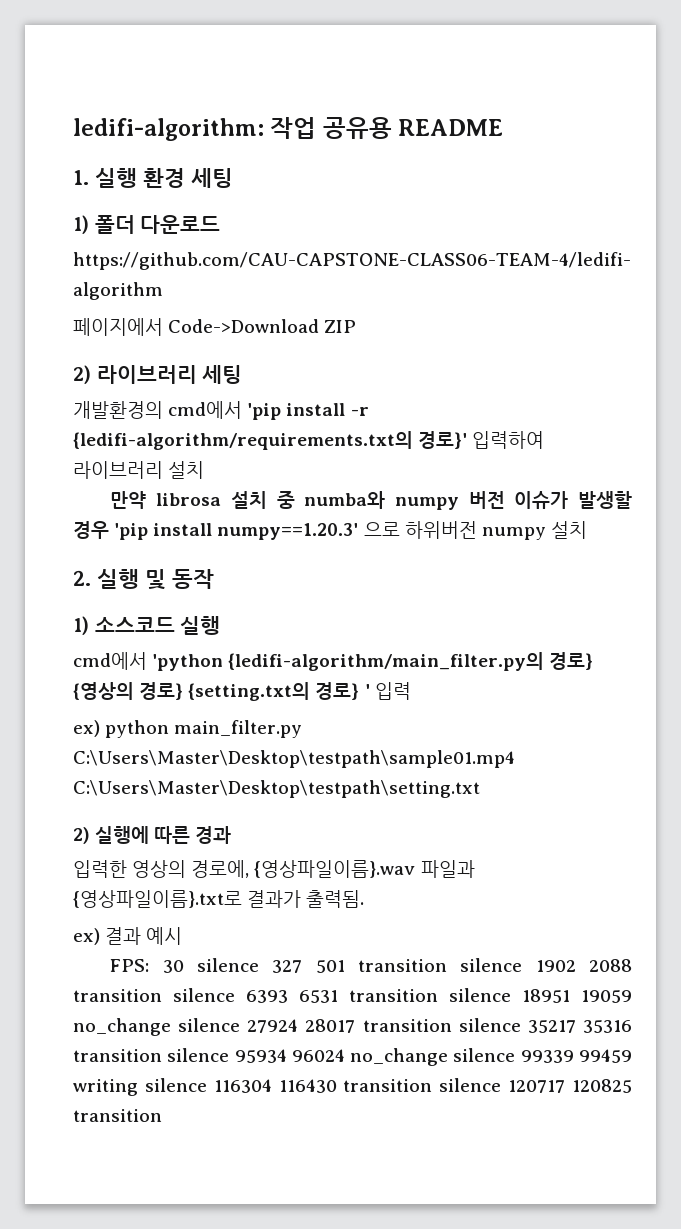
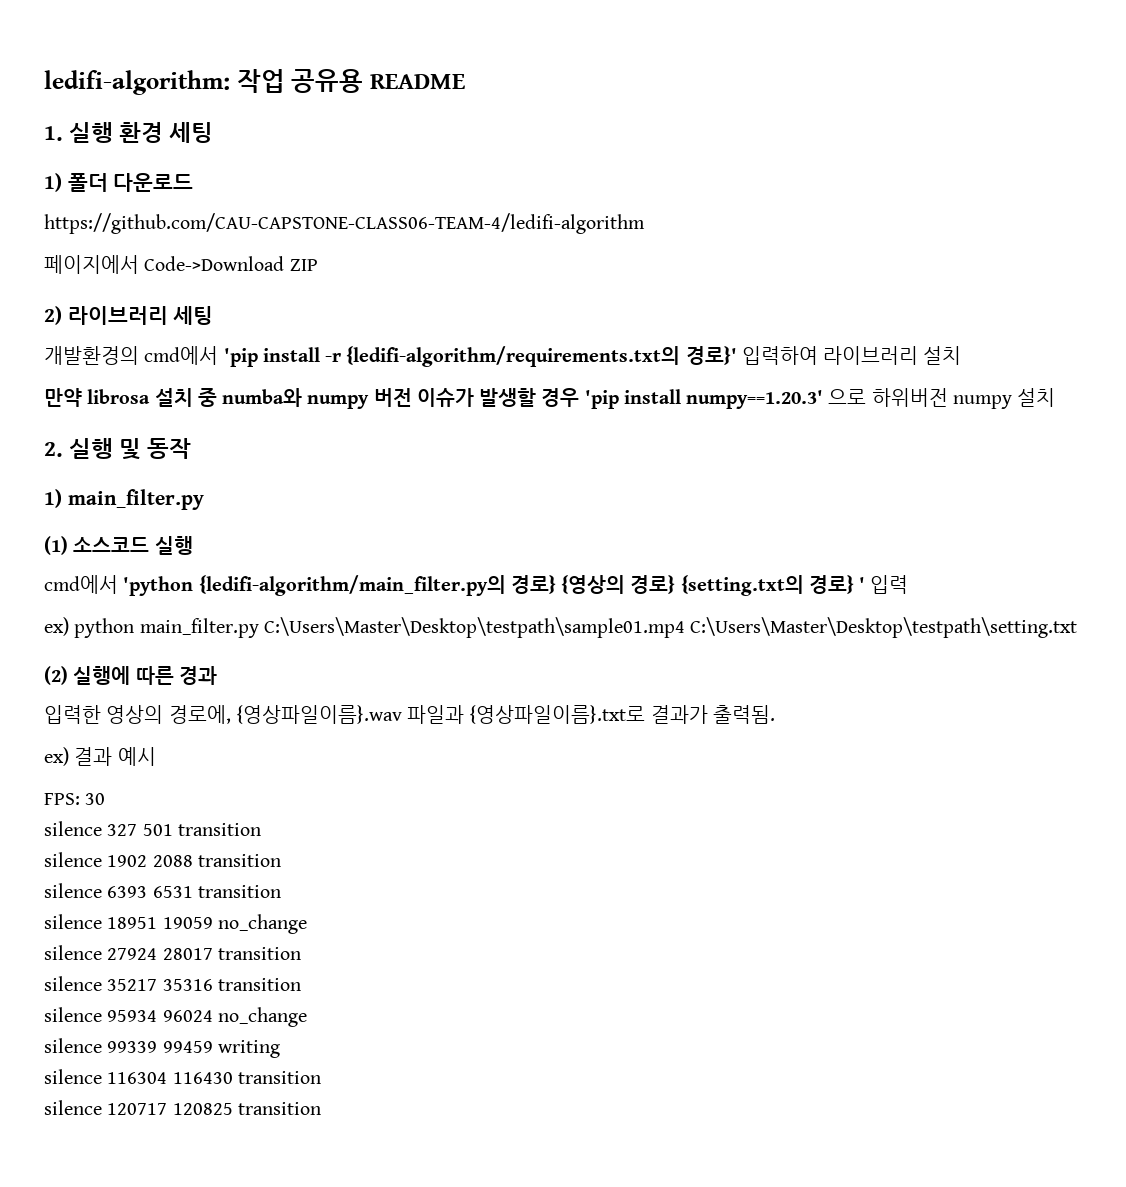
- 1) 소스코드 실행
+ 1) main_filter.py
+ (1) 소스코드 실행
- 2) 실행에 따른 경과
+ (2) 실행에 따른 경과
- FPS: 30 silence 327 501 transition silence 1902 2088 transition silence 6393 6531 transition silence 18951 19059 no_change silence 27924 28017 transition silence 35217 35316 transition silence 95934 96024 no_change silence 99339 99459 writing silence 116304 116430 transition silence 120717 120825 transition
+ FPS: 30
+ silence 327 501 transition
+ silence 1902 2088 transition
+ silence 6393 6531 transition
+ silence 18951 19059 no_change
+ silence 27924 28017 transition
+ silence 35217 35316 transition
+ silence 95934 96024 no_change
+ silence 99339 99459 writing
+ silence 116304 116430 transition
+ silence 120717 120825 transition

